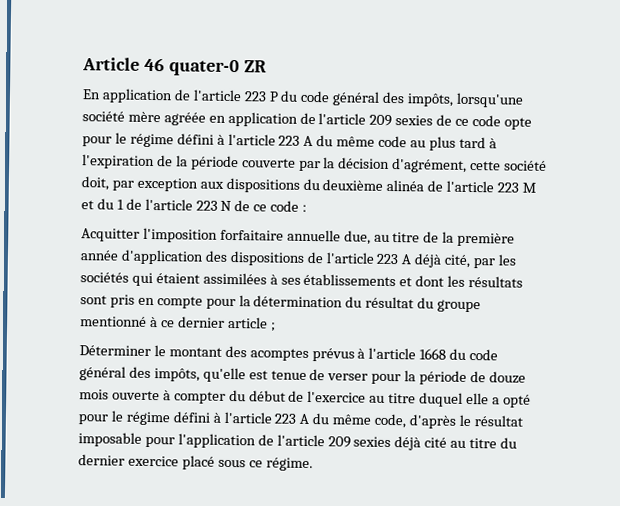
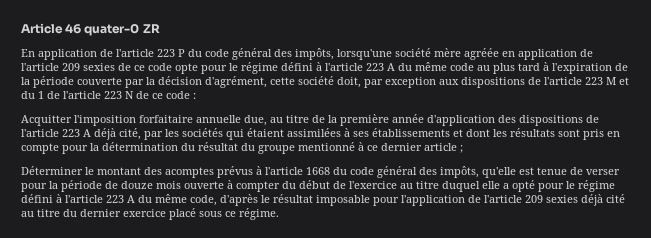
- En application de l'article 223 P du code général des impôts, lorsqu'une société mère agréée en application de l'article 209 sexies de ce code opte pour le régime défini à l'article 223 A du même code au plus tard à l'expiration de la période couverte par la décision d'agrément, cette société doit, par exception aux dispositions du deuxième alinéa de l'article 223 M et du 1 de l'article 223 N de ce code :
+ En application de l'article 223 P du code général des impôts, lorsqu'une société mère agréée en application de l'article 209 sexies de ce code opte pour le régime défini à l'article 223 A du même code au plus tard à l'expiration de la période couverte par la décision d'agrément, cette société doit, par exception aux dispositions de l'article 223 M et du 1 de l'article 223 N de ce code :

